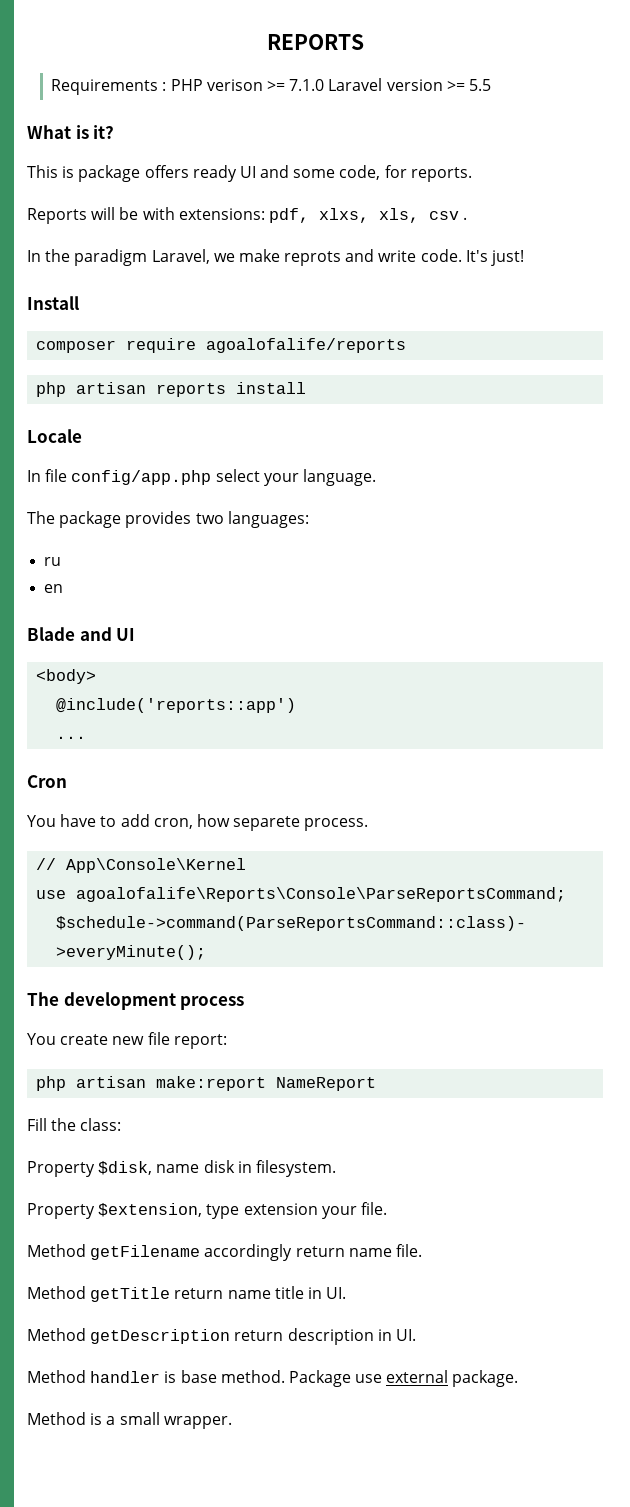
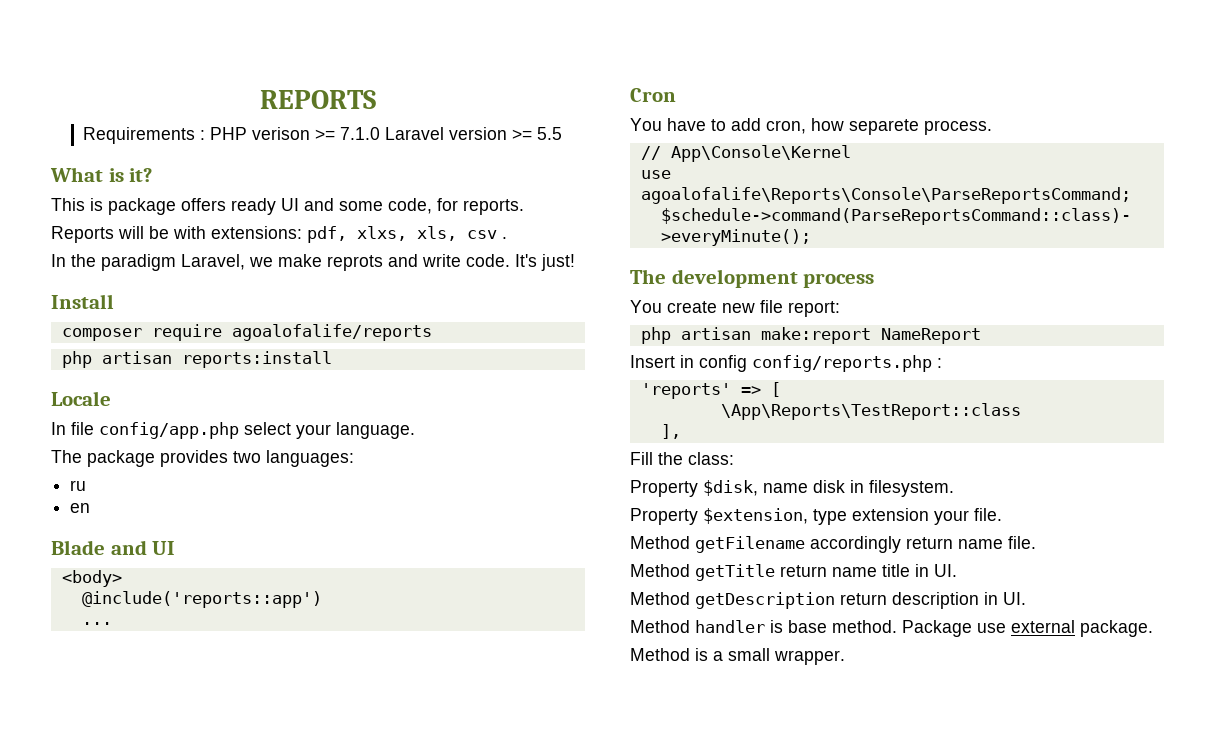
- php artisan reports install
+ php artisan reports:install
+ Insert in config config/reports.php :
+ 'reports' => [
+ \App\Reports\TestReport::class
+ ],

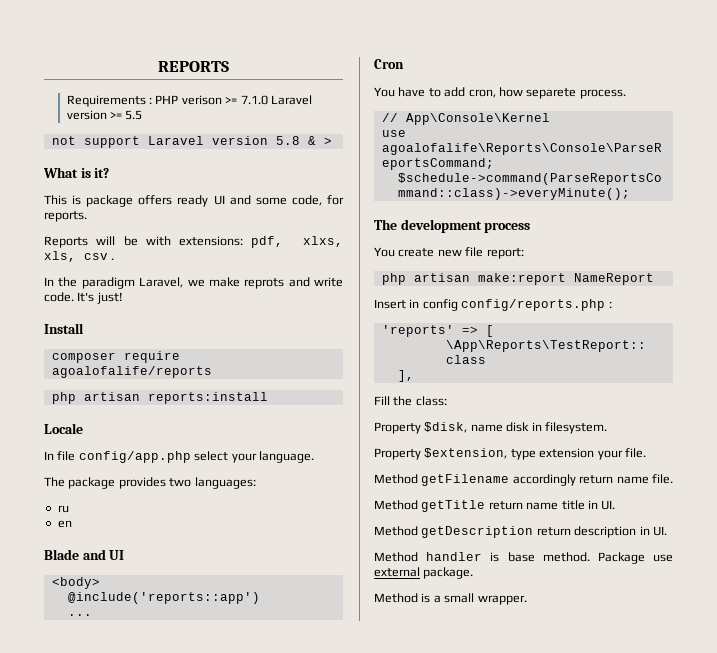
+ not support Laravel version 5.8 & >

